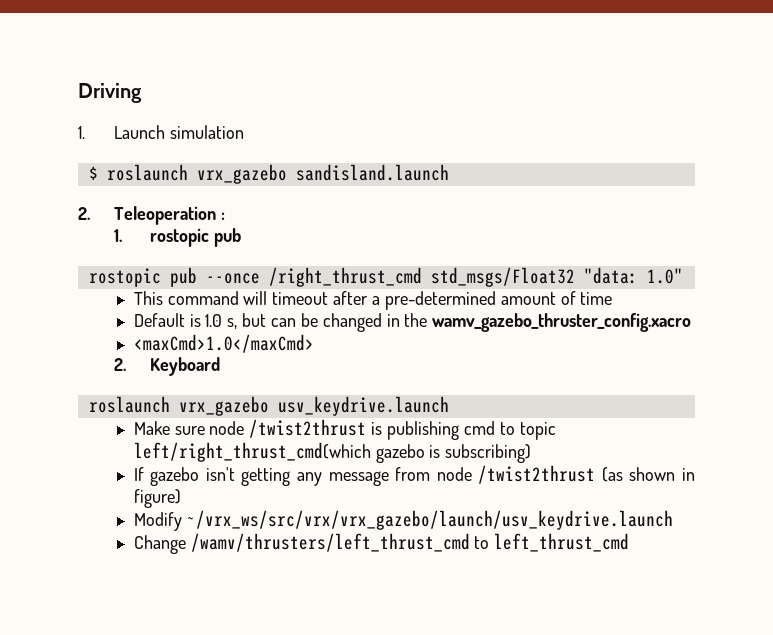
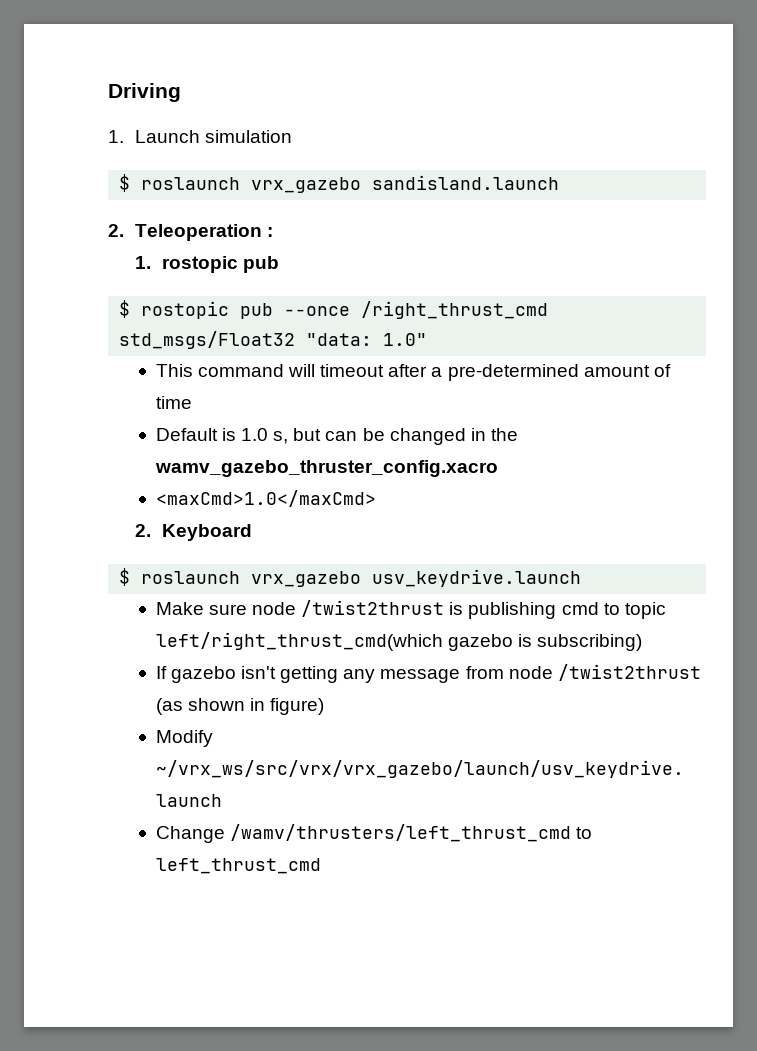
- rostopic pub --once /right_thrust_cmd std_msgs/Float32 "data: 1.0"
+ $ rostopic pub --once /right_thrust_cmd std_msgs/Float32 "data: 1.0"
- roslaunch vrx_gazebo usv_keydrive.launch
+ $ roslaunch vrx_gazebo usv_keydrive.launch

